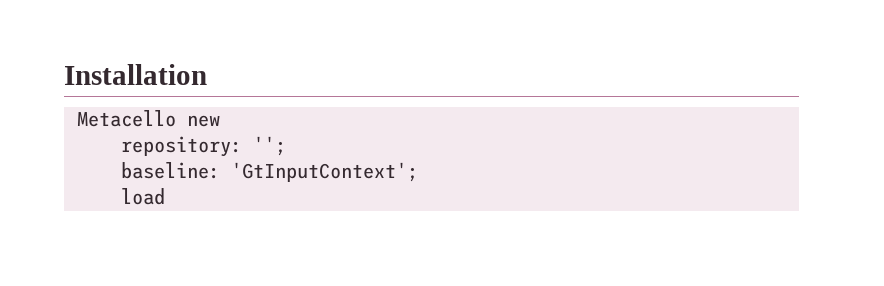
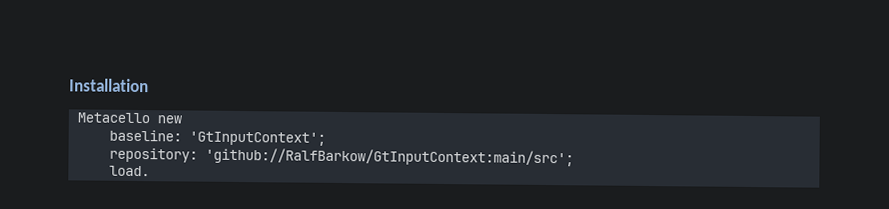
- repository: '';
- load
+ repository: 'github://RalfBarkow/GtInputContext:main/src';
+ load.

